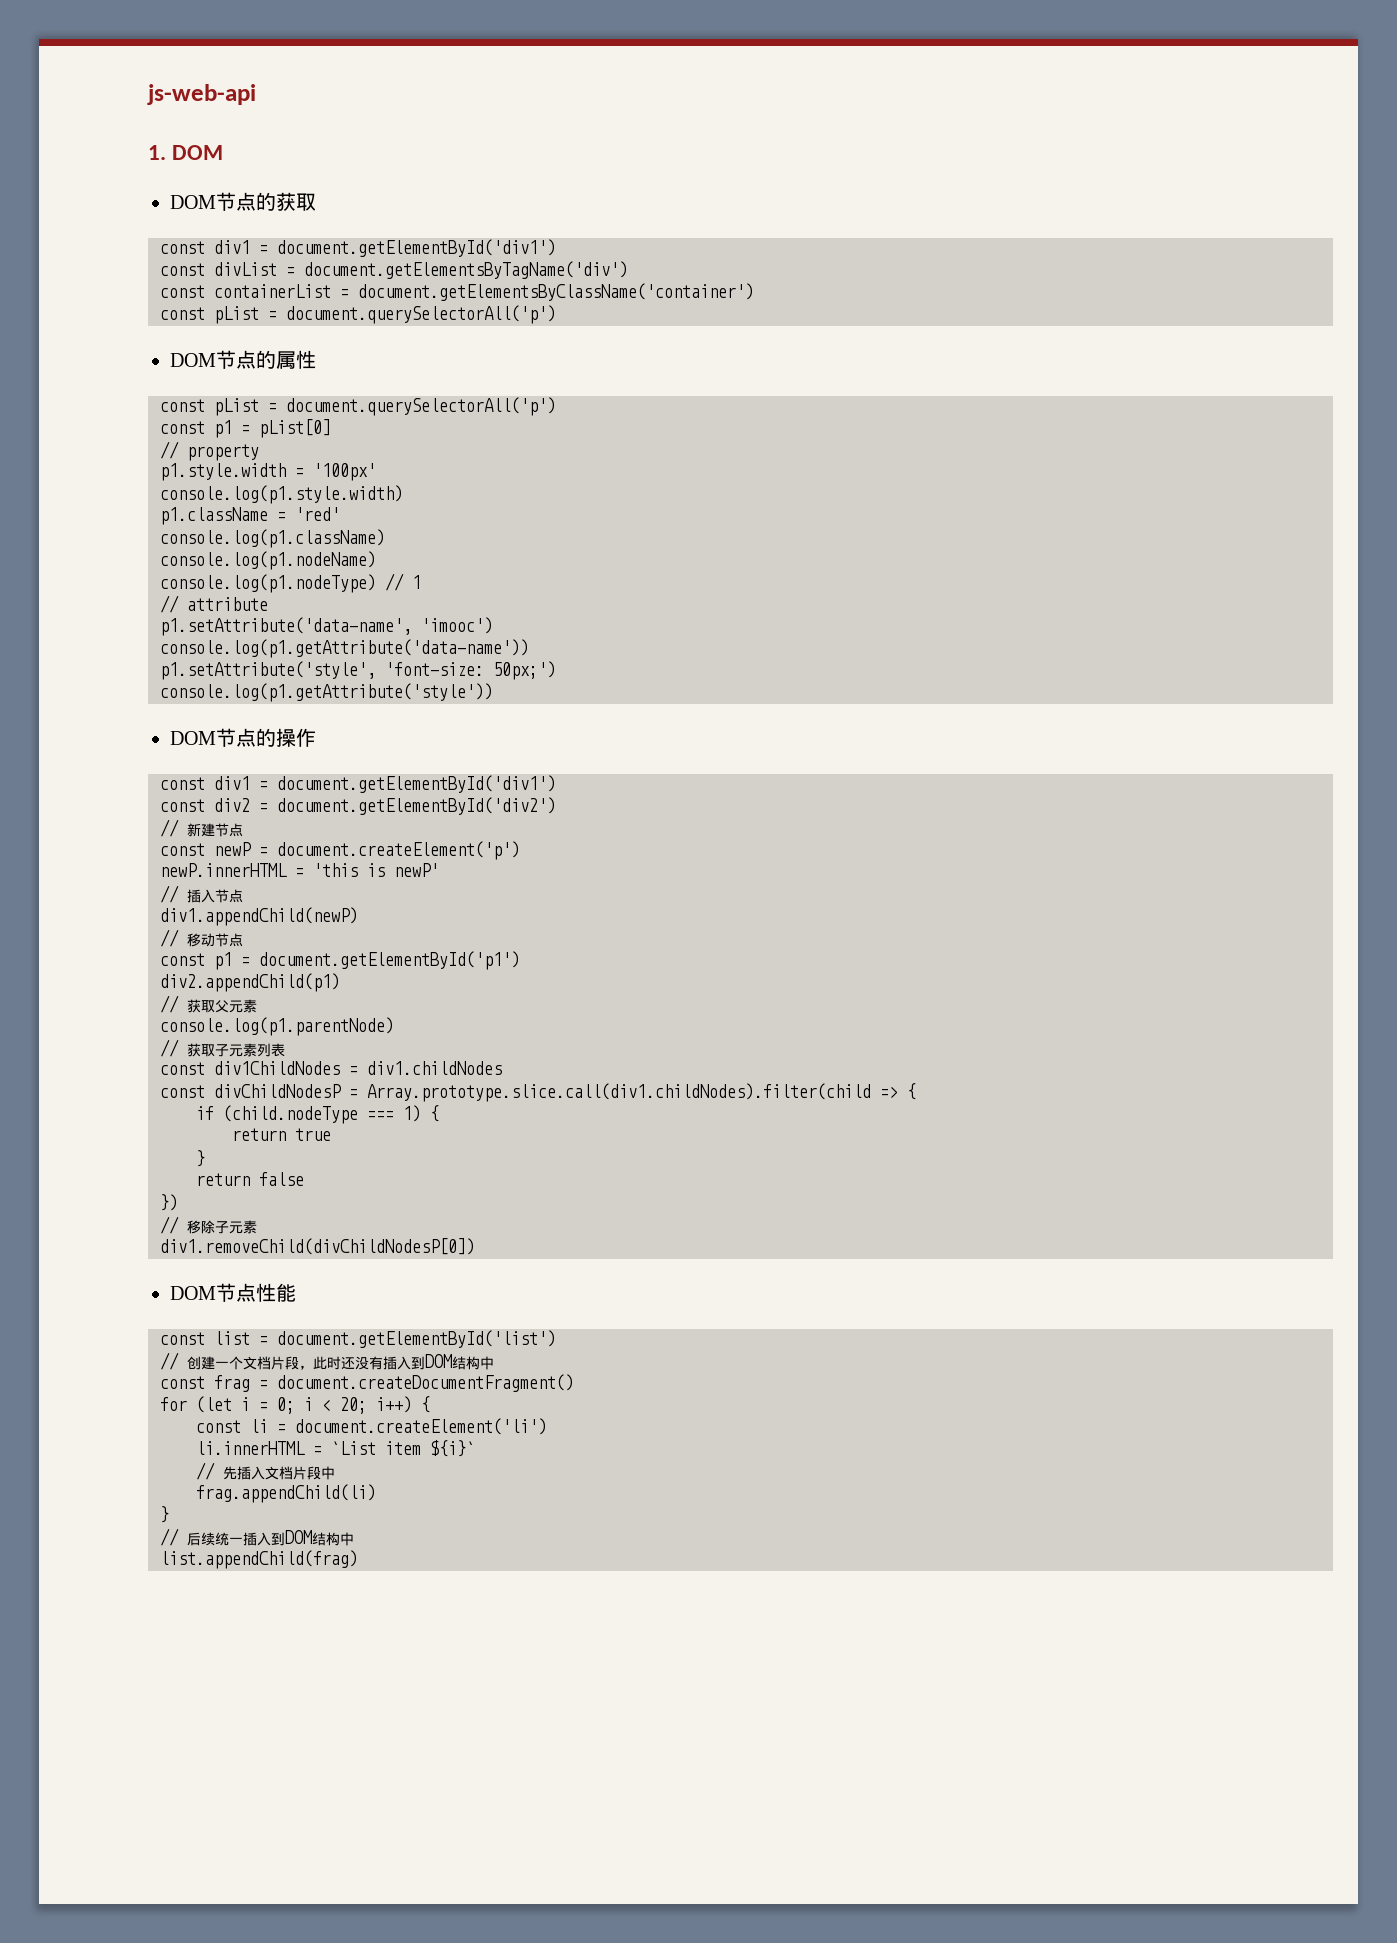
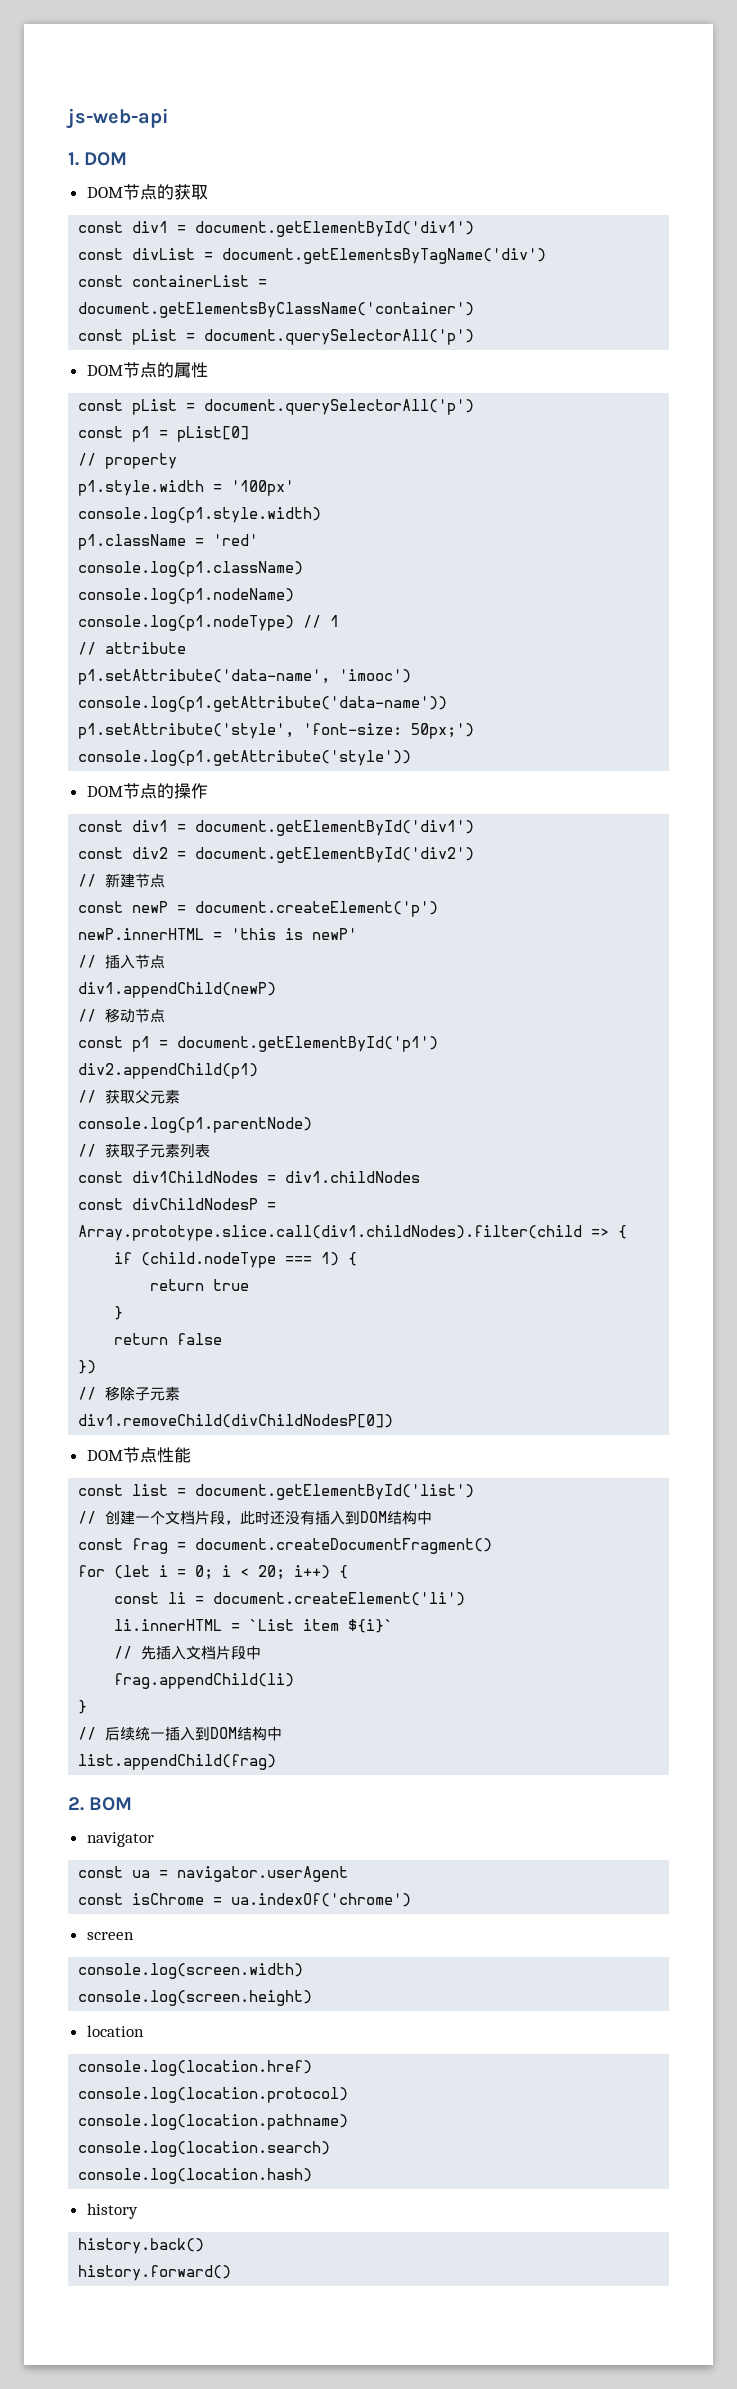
+ 2. BOM
+ navigator
+ const ua = navigator.userAgent
+ const isChrome = ua.indexOf('chrome')
+ screen
+ console.log(screen.width)
+ console.log(screen.height)
+ location
+ console.log(location.href)
+ console.log(location.protocol)
+ console.log(location.pathname)
+ console.log(location.search)
+ console.log(location.hash)
+ history
+ history.back()
+ history.forward()

